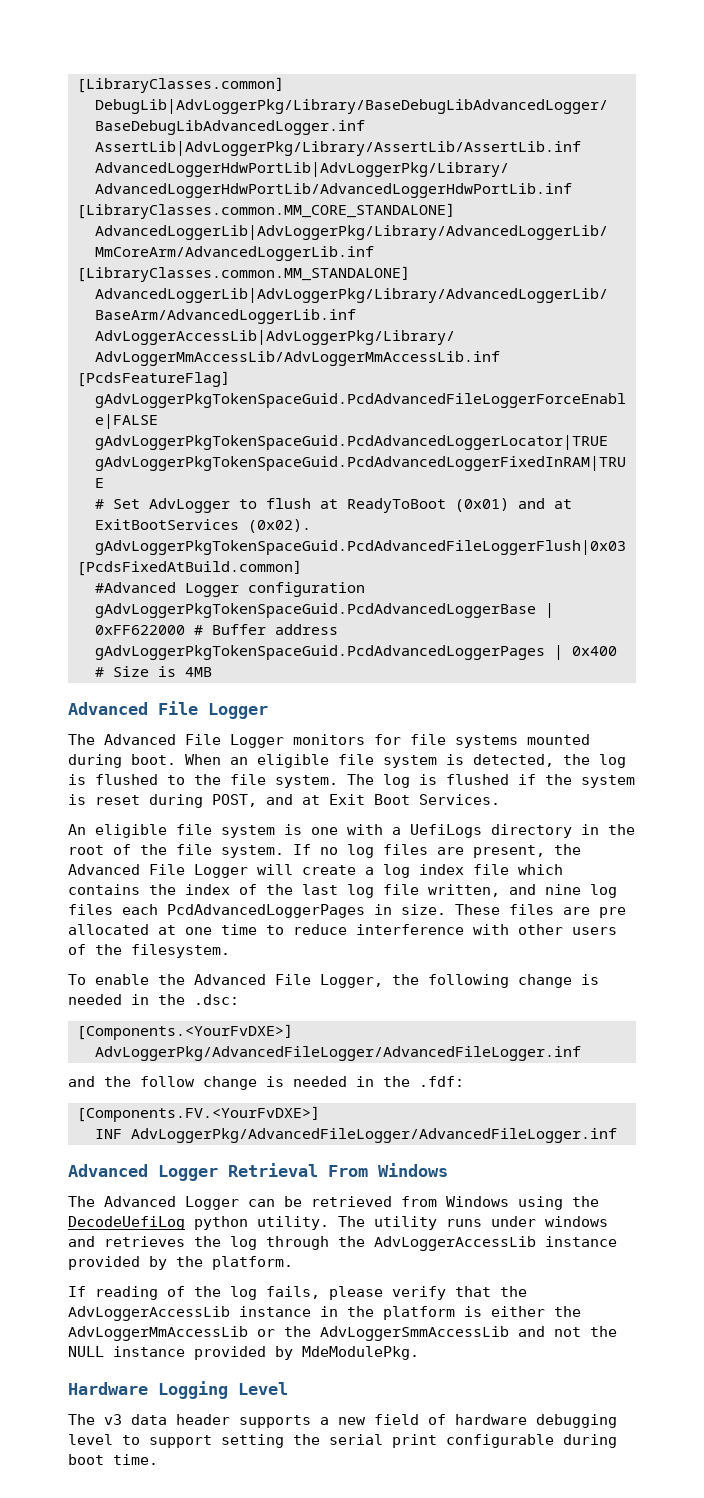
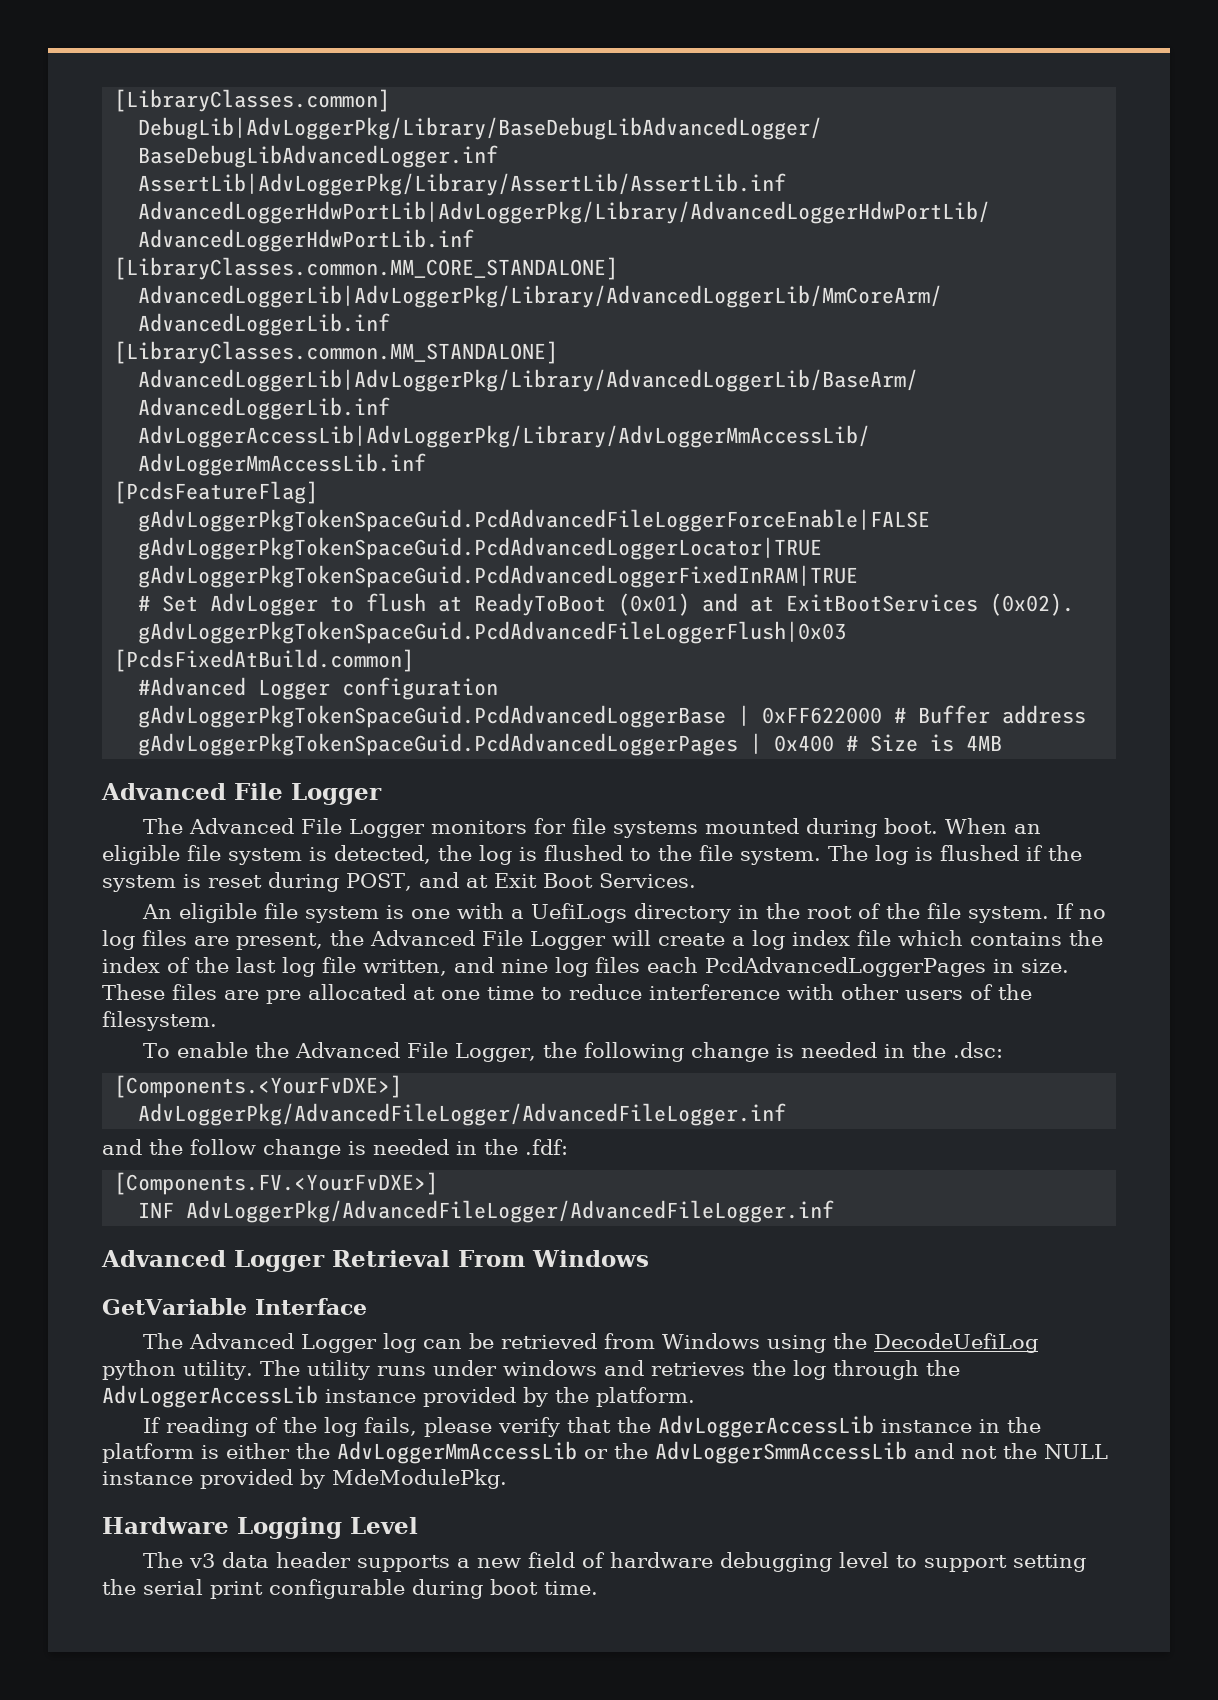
+ GetVariable Interface
- The Advanced Logger can be retrieved from Windows using the DecodeUefiLog python utility.
+ The Advanced Logger log can be retrieved from Windows using the DecodeUefiLog python utility.

